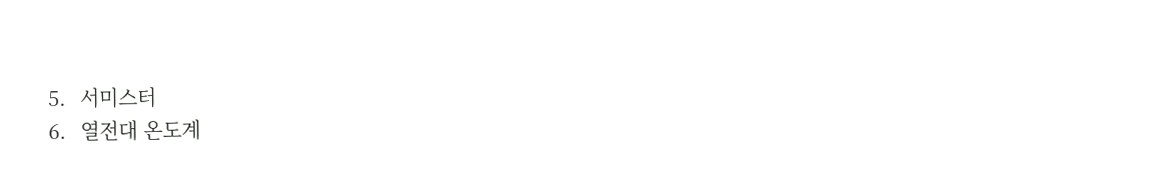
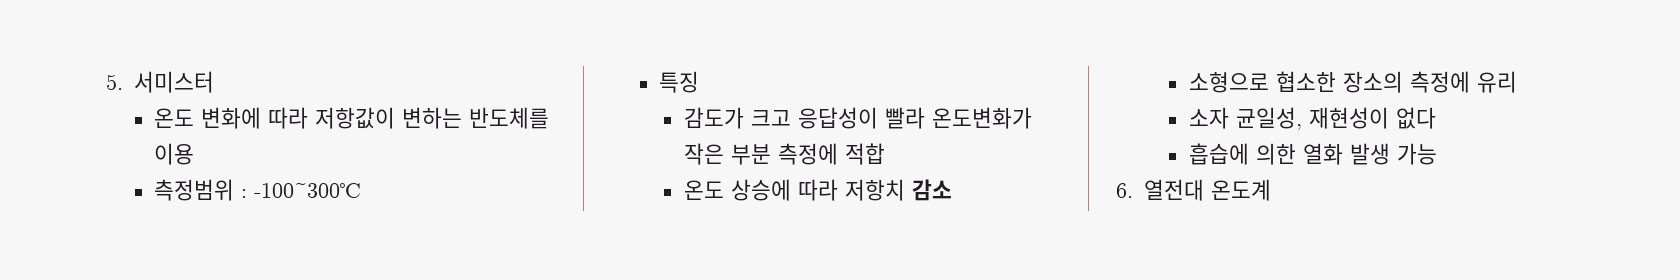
+ 온도 변화에 따라 저항값이 변하는 반도체를 이용
+ 측정범위 : -100~300℃
+ 특징
+ 감도가 크고 응답성이 빨라 온도변화가 작은 부분 측정에 적합
+ 온도 상승에 따라 저항치 감소
+ 소형으로 협소한 장소의 측정에 유리
+ 소자 균일성, 재현성이 없다
+ 흡습에 의한 열화 발생 가능

